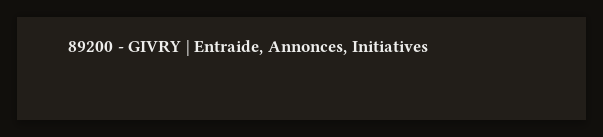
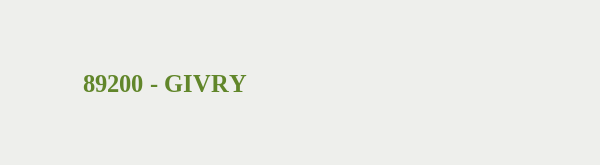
- 89200 - GIVRY | Entraide, Annonces, Initiatives
+ 89200 - GIVRY

